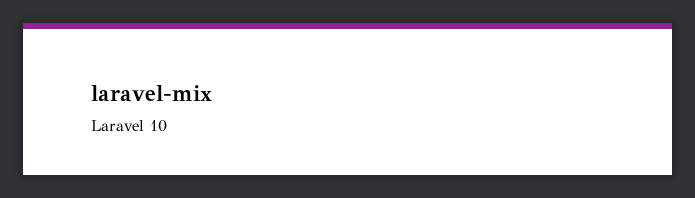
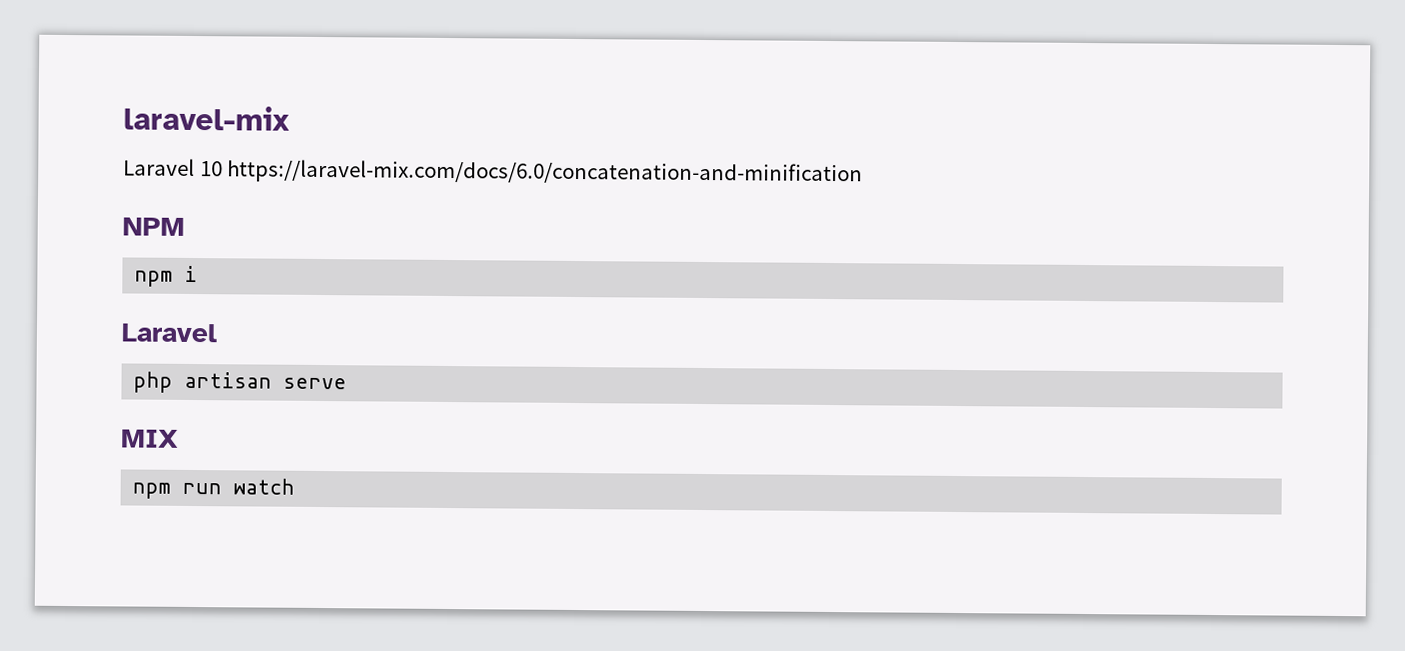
- Laravel 10
+ Laravel 10 https://laravel-mix.com/docs/6.0/concatenation-and-minification
+ NPM
+ npm i
+ Laravel
+ php artisan serve
+ MIX
+ npm run watch

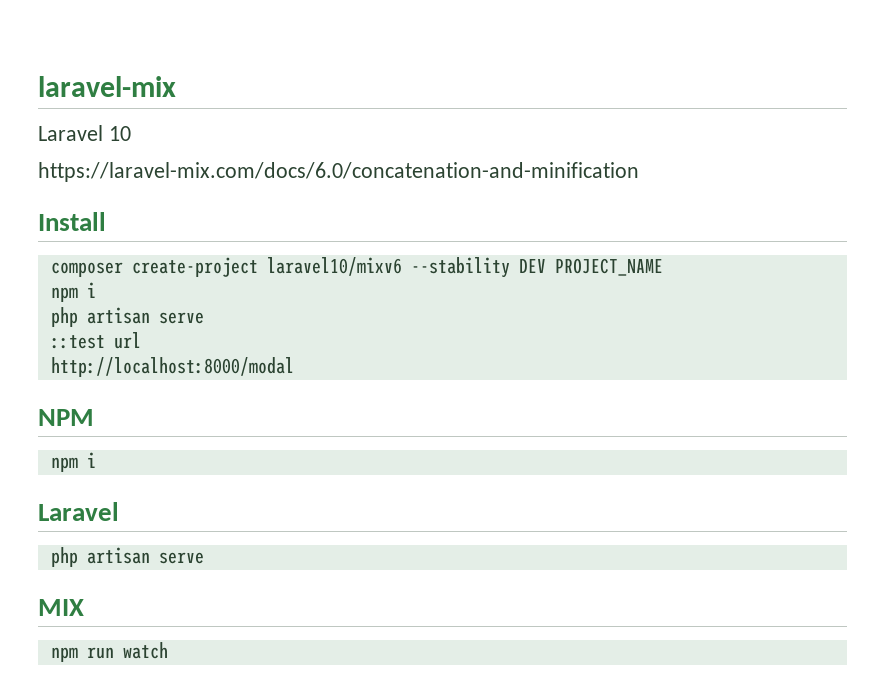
- Laravel 10 https://laravel-mix.com/docs/6.0/concatenation-and-minification
+ Laravel 10
+ https://laravel-mix.com/docs/6.0/concatenation-and-minification
+ Install
+ composer create-project laravel10/mixv6 --stability DEV PROJECT_NAME
+ npm i
+ php artisan serve
+ ::test url
+ http://localhost:8000/modal

